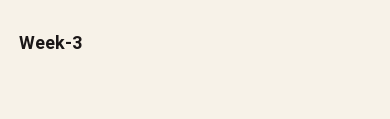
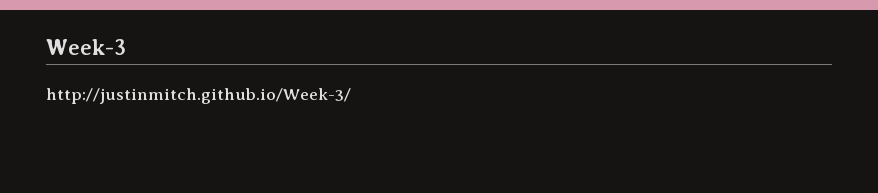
+ http://justinmitch.github.io/Week-3/

